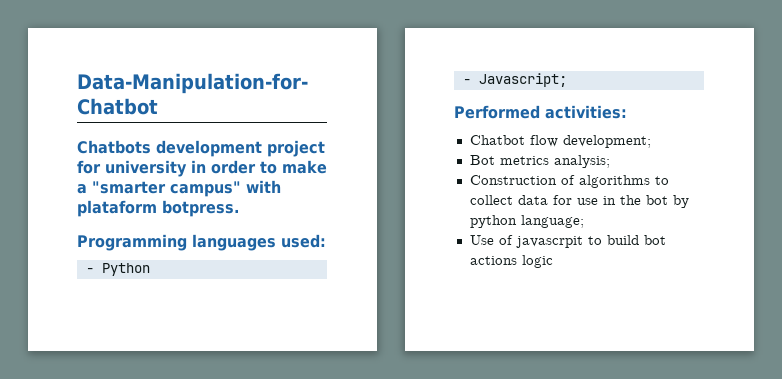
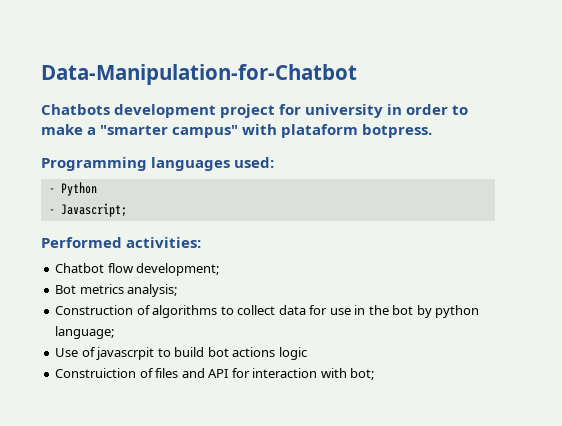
+ Construiction of files and API for interaction with bot;

